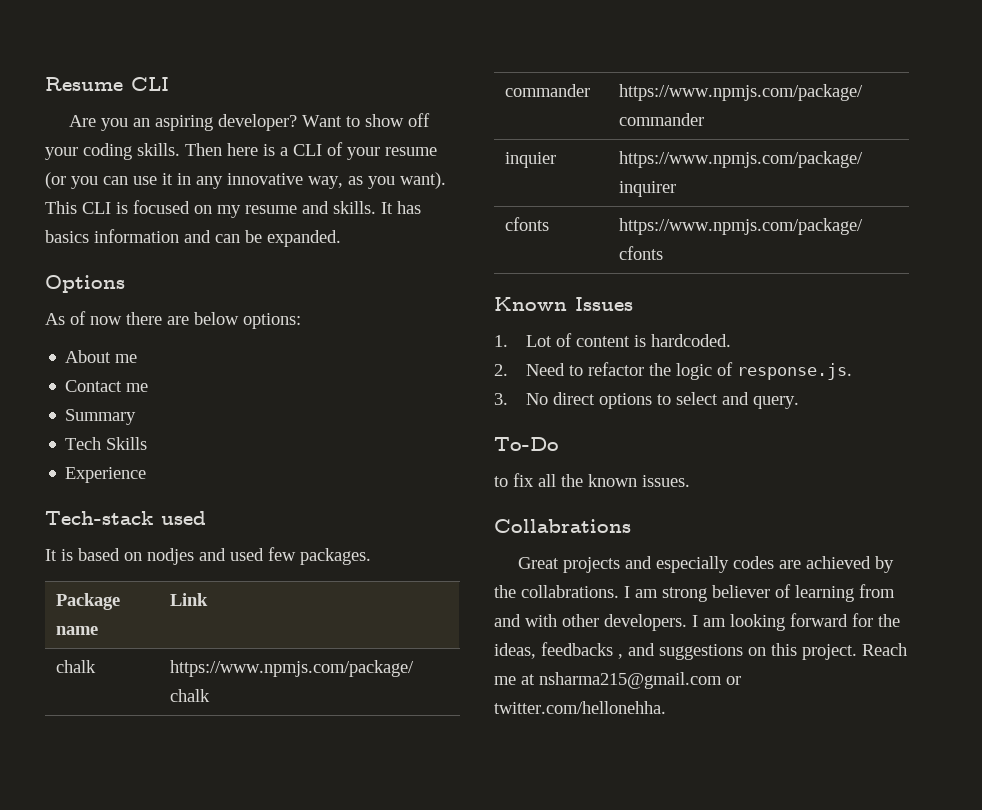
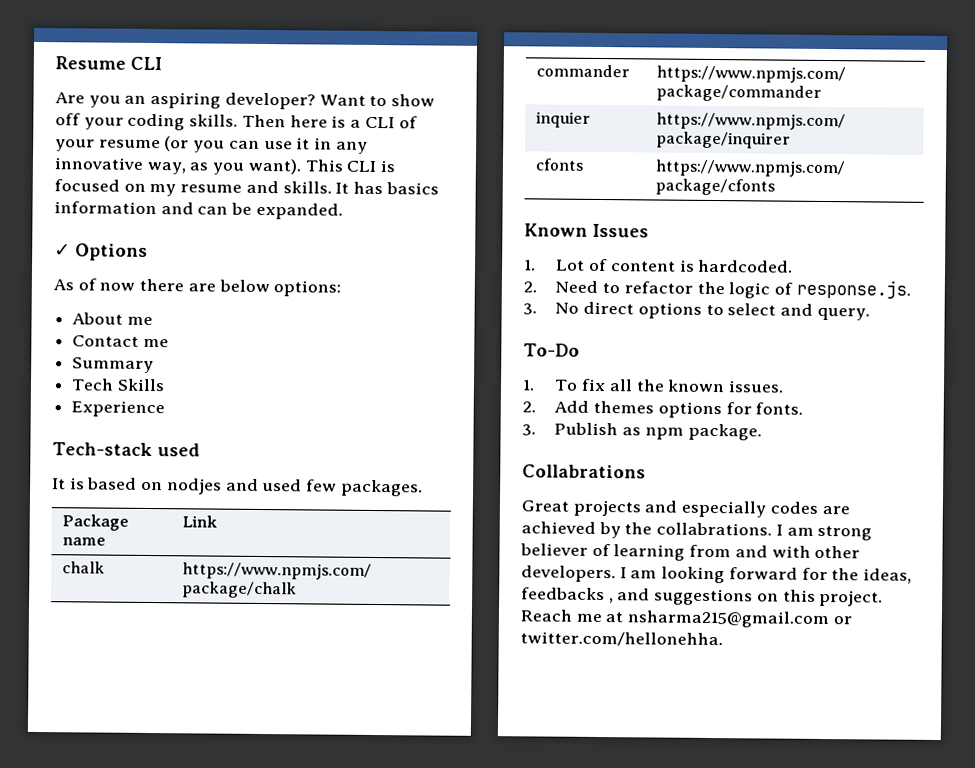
- Options
+ ✓ Options
- to fix all the known issues.
+ 1. To fix all the known issues.
+ 2. Add themes options for fonts.
+ 3. Publish as npm package.

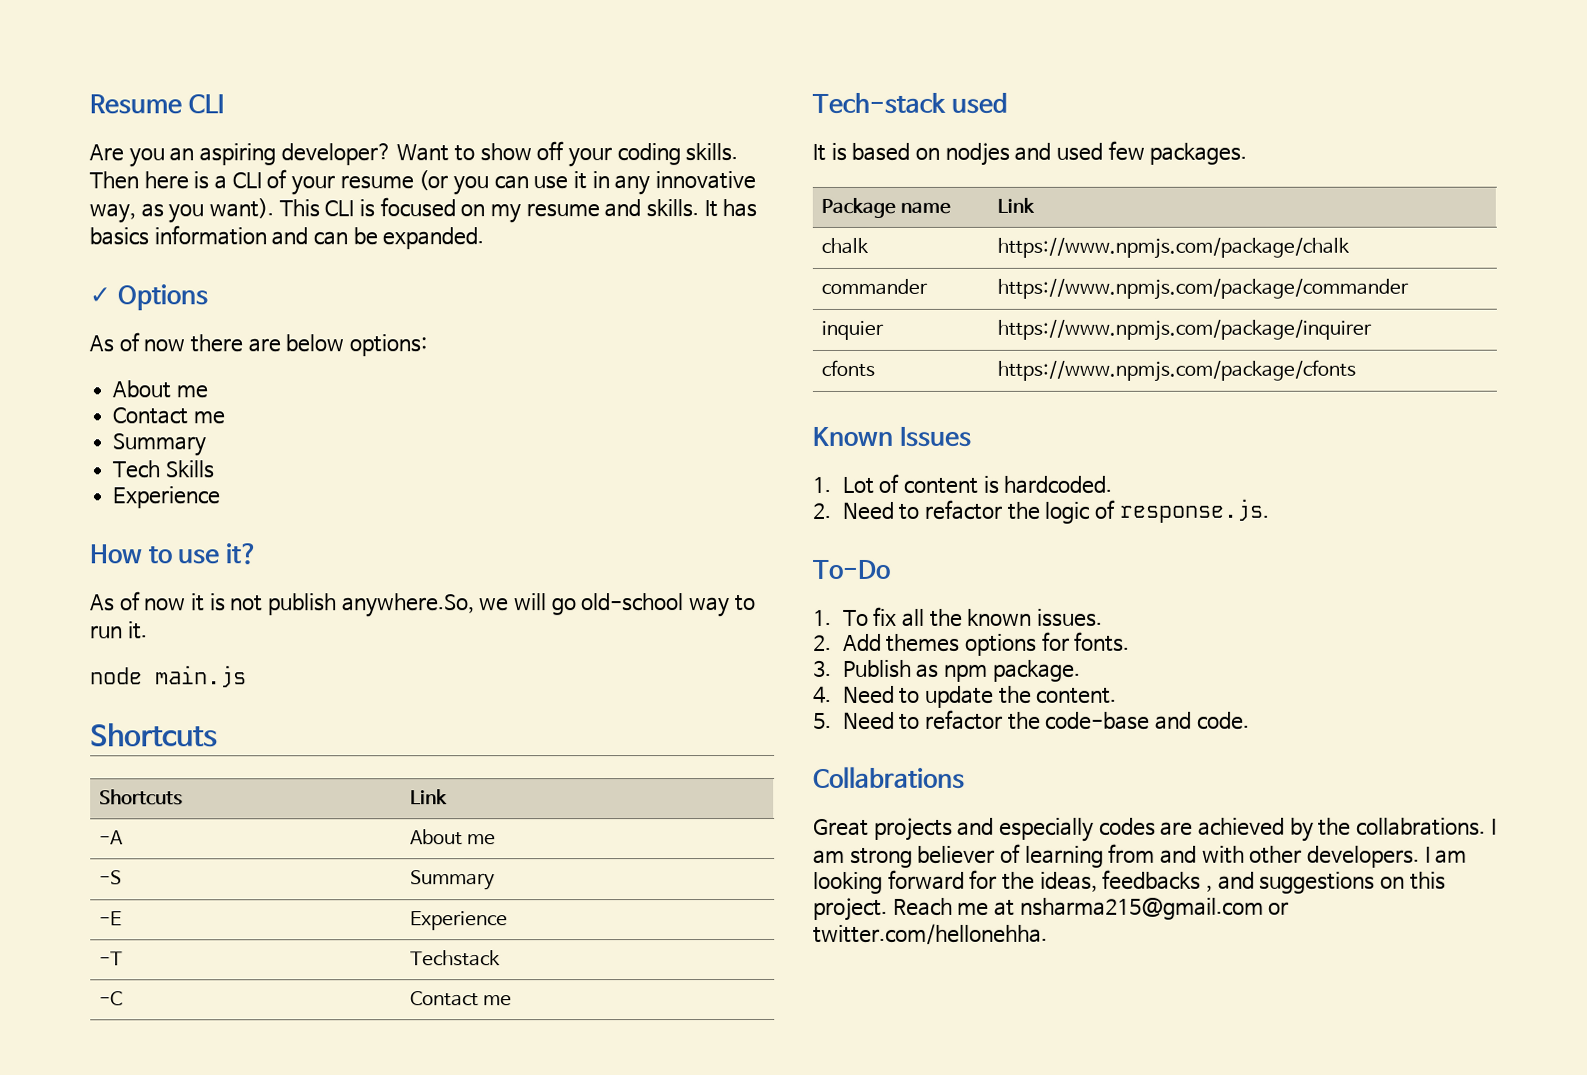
+ How to use it?
+ As of now it is not publish anywhere.So, we will go old-school way to run it.
+ node main.js
+ Shortcuts
+ Shortcuts | Link
+ -A | About me
+ -S | Summary
+ -E | Experience
+ -T | Techstack
+ -C | Contact me
- 3. No direct options to select and query.
+ 4. Need to update the content.
+ 5. Need to refactor the code-base and code.

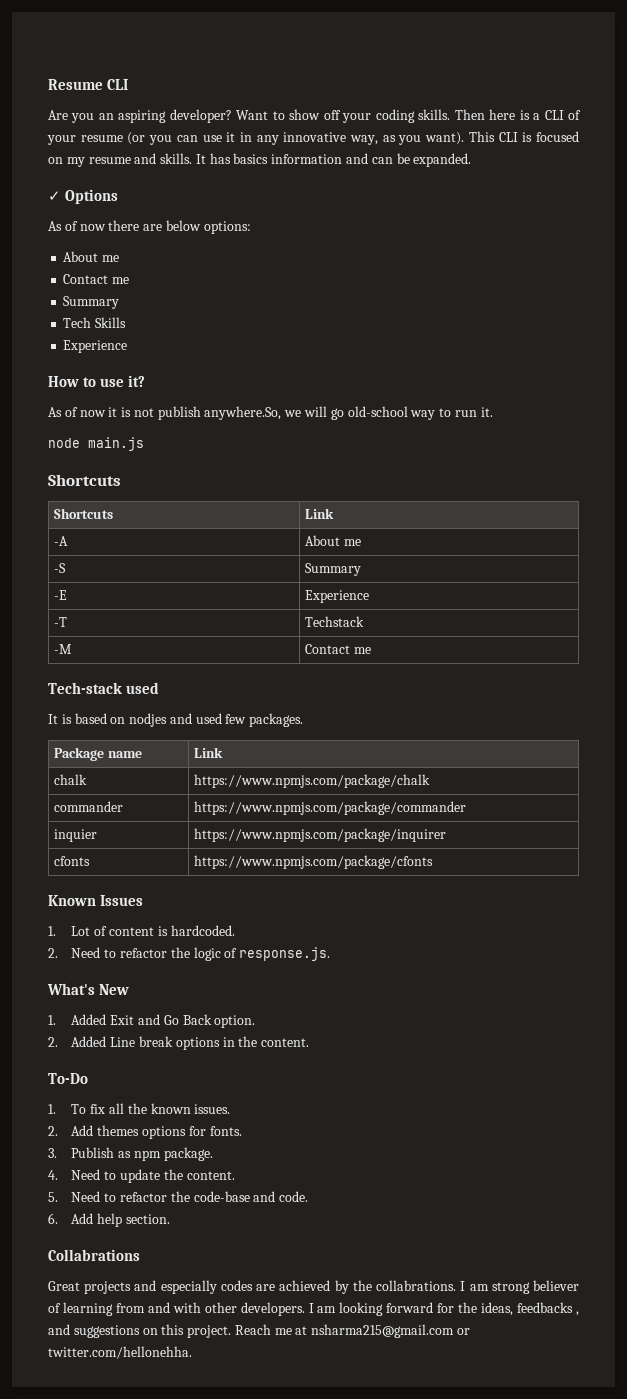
- -C | Contact me
+ -M | Contact me
+ What's New
+ 1. Added Exit and Go Back option.
+ 2. Added Line break options in the content.
+ 6. Add help section.

